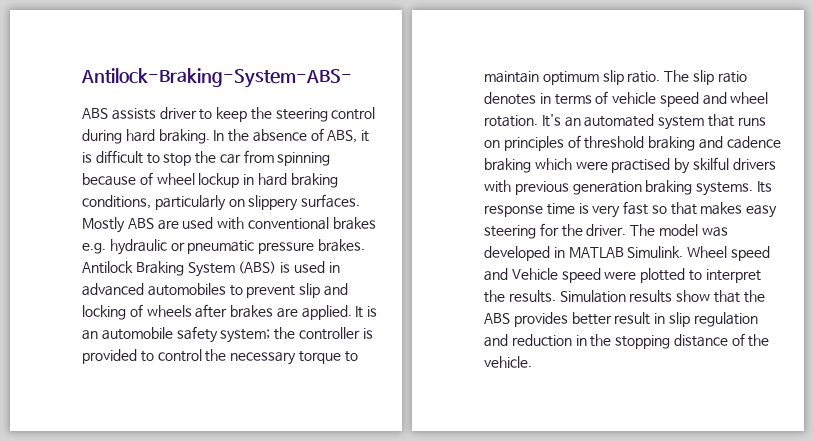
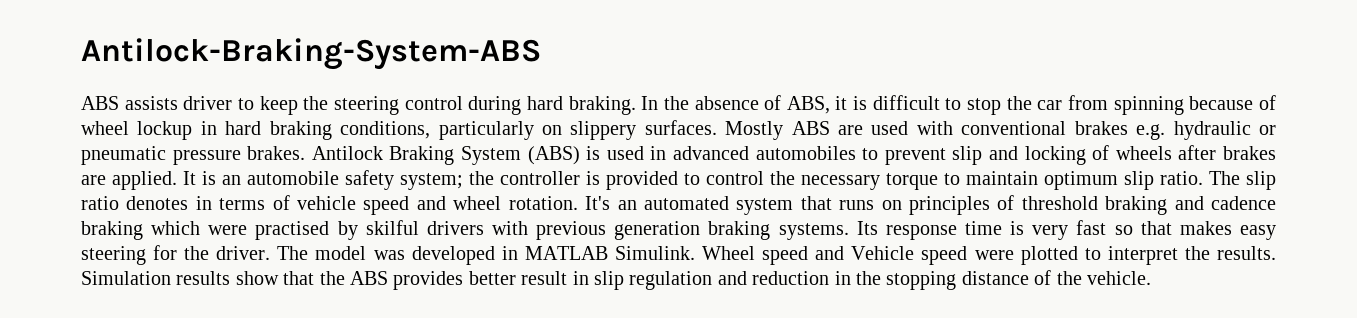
- Antilock-Braking-System-ABS-
+ Antilock-Braking-System-ABS

